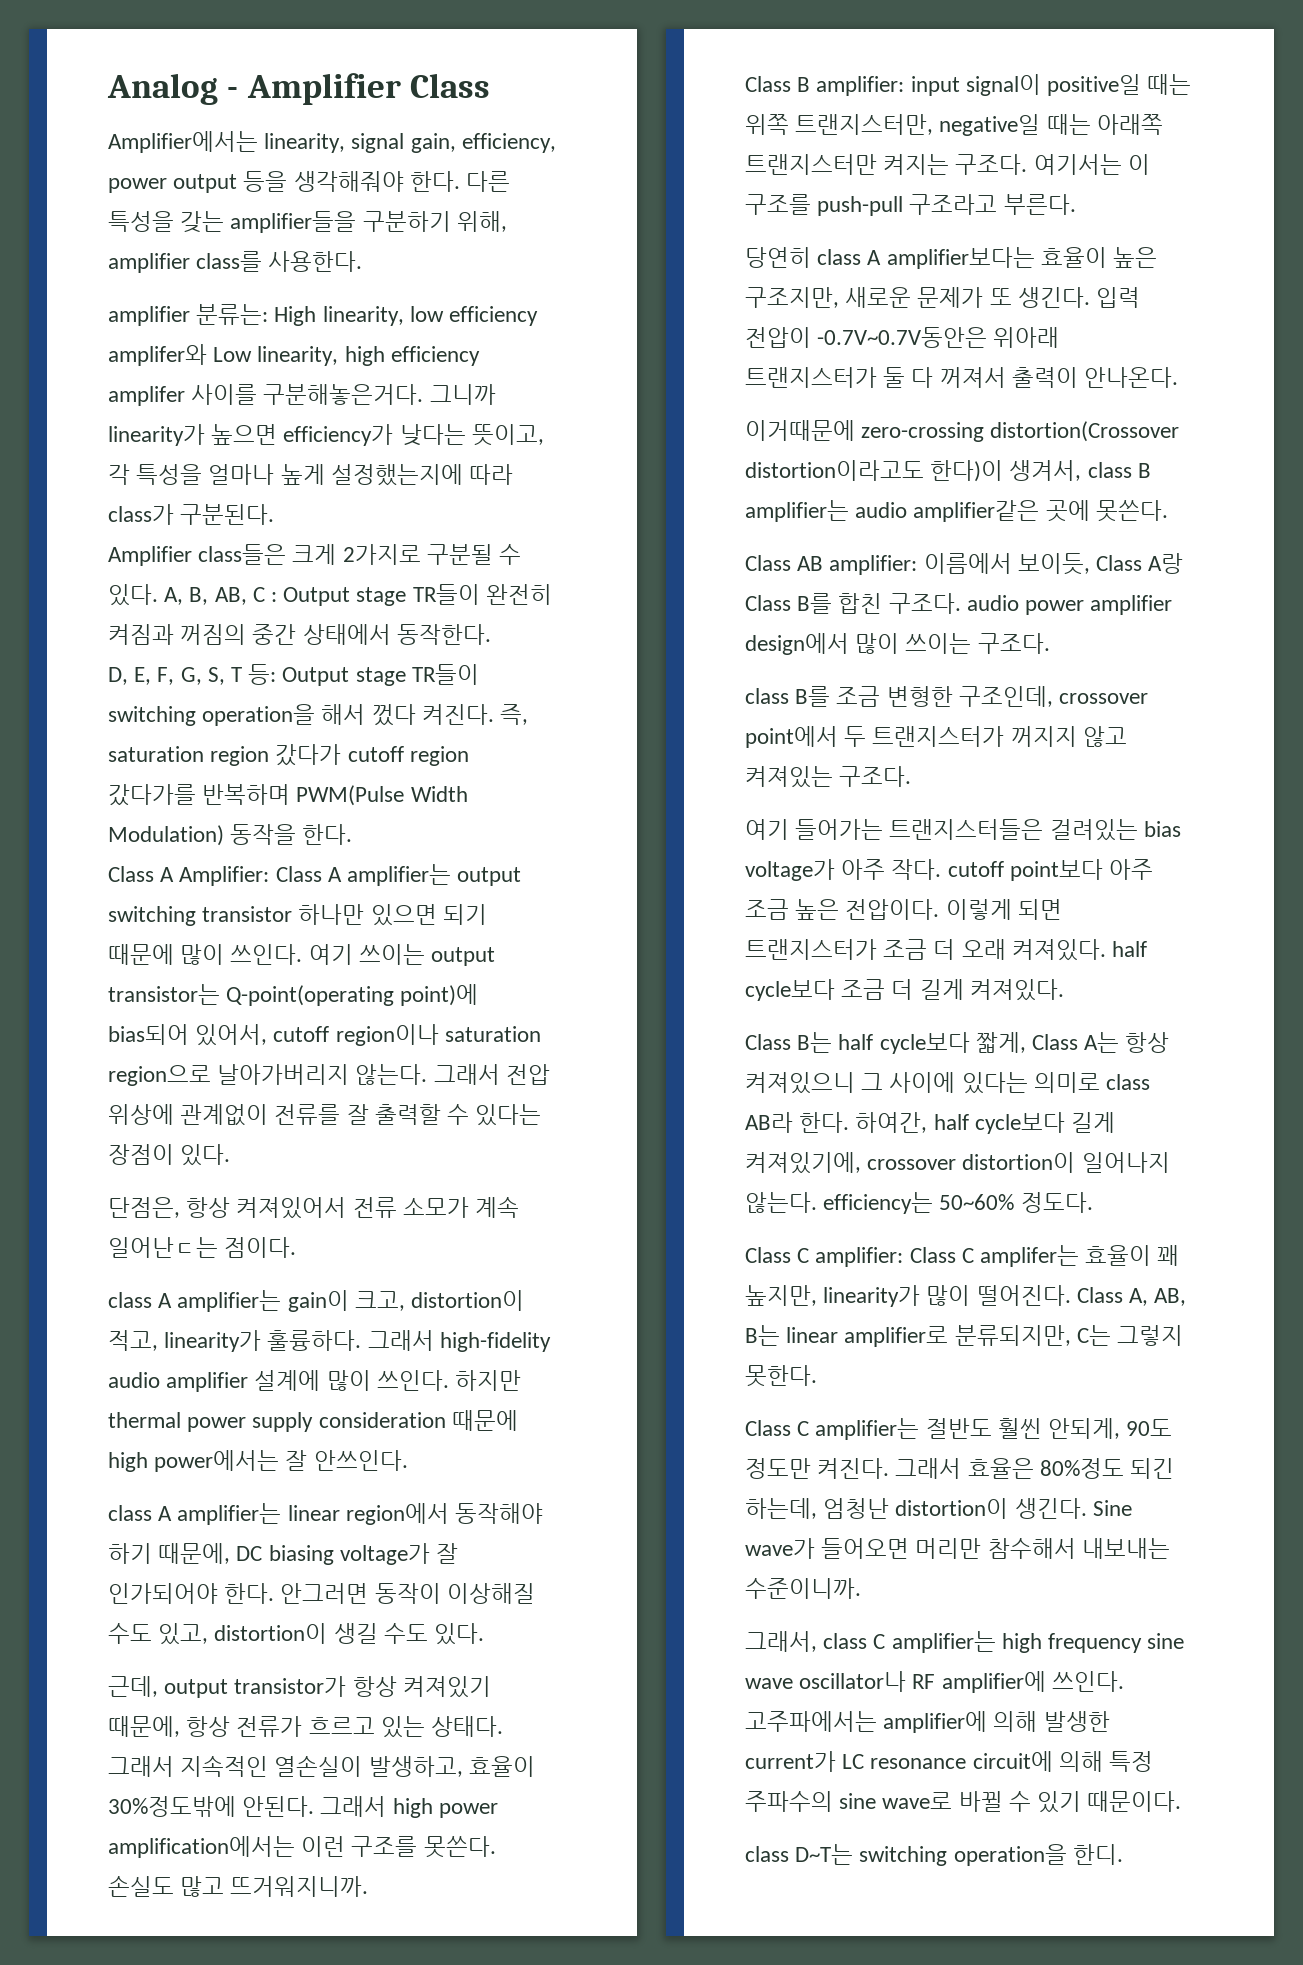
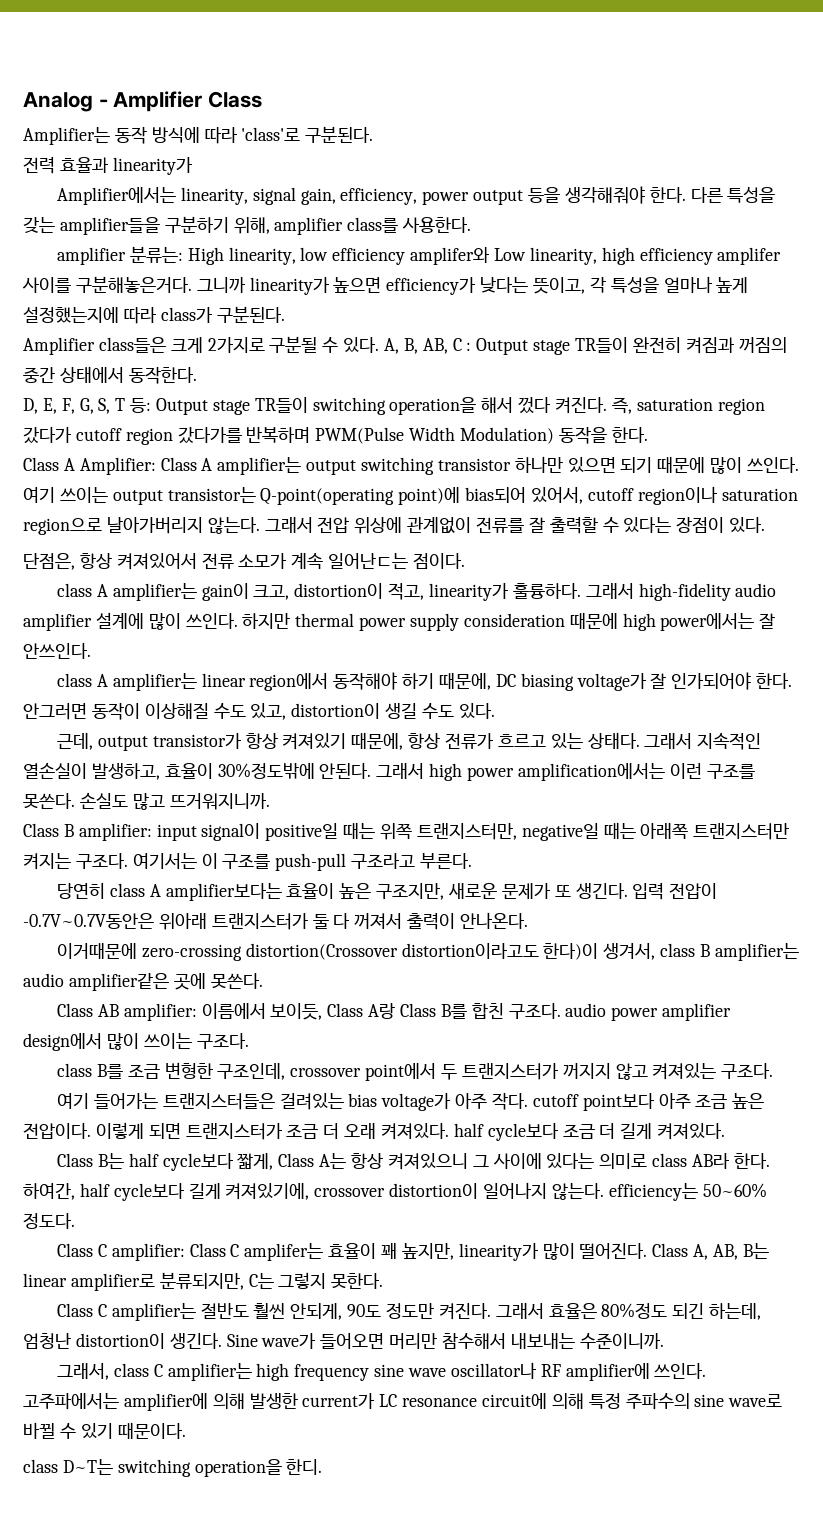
+ Amplifier는 동작 방식에 따라 'class'로 구분된다.
+ 전력 효율과 linearity가

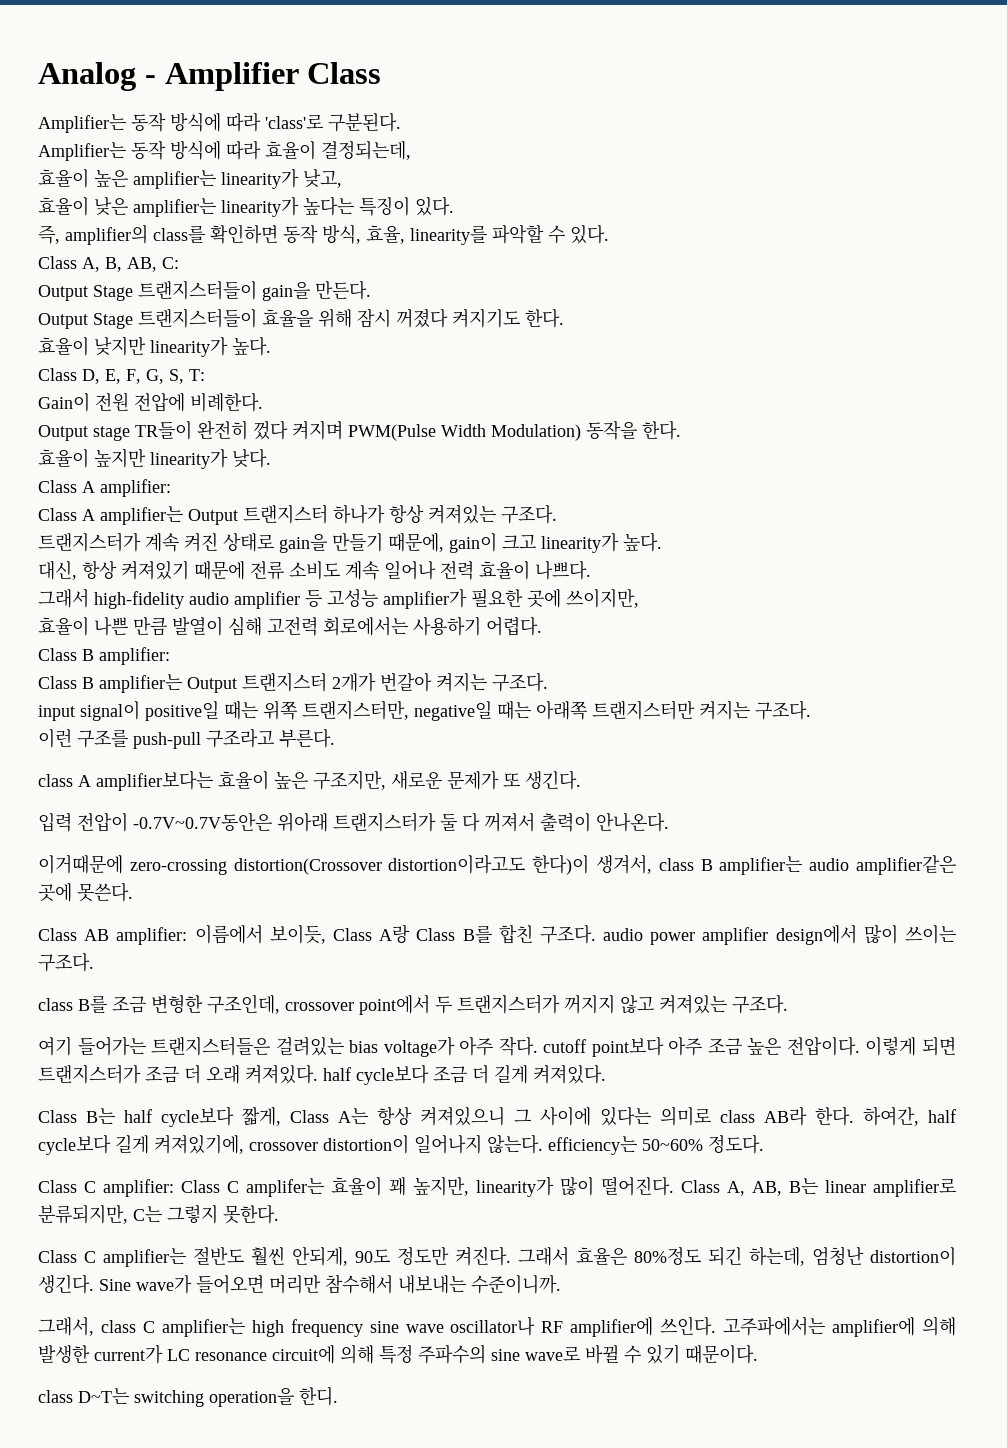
- 전력 효율과 linearity가
- Amplifier에서는 linearity, signal gain, efficiency, power output 등을 생각해줘야 한다. 다른 특성을 갖는 amplifier들을 구분하기 위해, amplifier class를 사용한다.
- amplifier 분류는: High linearity, low efficiency amplifer와 Low linearity, high efficiency amplifer 사이를 구분해놓은거다. 그니까 linearity가 높으면 efficiency가 낮다는 뜻이고, 각 특성을 얼마나 높게 설정했는지에 따라 class가 구분된다.
- Amplifier class들은 크게 2가지로 구분될 수 있다. A, B, AB, C : Output stage TR들이 완전히 켜짐과 꺼짐의 중간 상태에서 동작한다.
- D, E, F, G, S, T 등: Output stage TR들이 switching operation을 해서 껐다 켜진다. 즉, saturation region 갔다가 cutoff region 갔다가를 반복하며 PWM(Pulse Width Modulation) 동작을 한다.
+ Amplifier는 동작 방식에 따라 효율이 결정되는데,
+ 효율이 높은 amplifier는 linearity가 낮고,
+ 효율이 낮은 amplifier는 linearity가 높다는 특징이 있다.
+ 즉, amplifier의 class를 확인하면 동작 방식, 효율, linearity를 파악할 수 있다.
+ Class A, B, AB, C:
+ Output Stage 트랜지스터들이 gain을 만든다.
+ Output Stage 트랜지스터들이 효율을 위해 잠시 꺼졌다 켜지기도 한다.
+ 효율이 낮지만 linearity가 높다.
+ Class D, E, F, G, S, T:
+ Gain이 전원 전압에 비례한다.
+ Output stage TR들이 완전히 껐다 켜지며 PWM(Pulse Width Modulation) 동작을 한다.
- Class A Amplifier: Class A amplifier는 output switching transistor 하나만 있으면 되기 때문에 많이 쓰인다. 여기 쓰이는 output transistor는 Q-point(operating point)에 bias되어 있어서, cutoff region이나 saturation region으로 날아가버리지 않는다. 그래서 전압 위상에 관계없이 전류를 잘 출력할 수 있다는 장점이 있다.
- 단점은, 항상 켜져있어서 전류 소모가 계속 일어난ㄷ는 점이다.
- class A amplifier는 gain이 크고, distortion이 적고, linearity가 훌륭하다. 그래서 high-fidelity audio amplifier 설계에 많이 쓰인다. 하지만 thermal power supply consideration 때문에 high power에서는 잘 안쓰인다.
- class A amplifier는 linear region에서 동작해야 하기 때문에, DC biasing voltage가 잘 인가되어야 한다. 안그러면 동작이 이상해질 수도 있고, distortion이 생길 수도 있다.
- 근데, output transistor가 항상 켜져있기 때문에, 항상 전류가 흐르고 있는 상태다. 그래서 지속적인 열손실이 발생하고, 효율이 30%정도밖에 안된다. 그래서 high power amplification에서는 이런 구조를 못쓴다. 손실도 많고 뜨거워지니까.
- Class B amplifier: input signal이 positive일 때는 위쪽 트랜지스터만, negative일 때는 아래쪽 트랜지스터만 켜지는 구조다. 여기서는 이 구조를 push-pull 구조라고 부른다.
+ 효율이 높지만 linearity가 낮다.
+ Class A amplifier:
+ Class A amplifier는 Output 트랜지스터 하나가 항상 켜져있는 구조다.
+ 트랜지스터가 계속 켜진 상태로 gain을 만들기 때문에, gain이 크고 linearity가 높다.
+ 대신, 항상 켜져있기 때문에 전류 소비도 계속 일어나 전력 효율이 나쁘다.
+ 그래서 high-fidelity audio amplifier 등 고성능 amplifier가 필요한 곳에 쓰이지만,
+ 효율이 나쁜 만큼 발열이 심해 고전력 회로에서는 사용하기 어렵다.
+ Class B amplifier:
+ Class B amplifier는 Output 트랜지스터 2개가 번갈아 켜지는 구조다.
+ input signal이 positive일 때는 위쪽 트랜지스터만, negative일 때는 아래쪽 트랜지스터만 켜지는 구조다.
+ 이런 구조를 push-pull 구조라고 부른다.
- 당연히 class A amplifier보다는 효율이 높은 구조지만, 새로운 문제가 또 생긴다. 입력 전압이 -0.7V~0.7V동안은 위아래 트랜지스터가 둘 다 꺼져서 출력이 안나온다.
+ class A amplifier보다는 효율이 높은 구조지만, 새로운 문제가 또 생긴다.
+ 입력 전압이 -0.7V~0.7V동안은 위아래 트랜지스터가 둘 다 꺼져서 출력이 안나온다.

